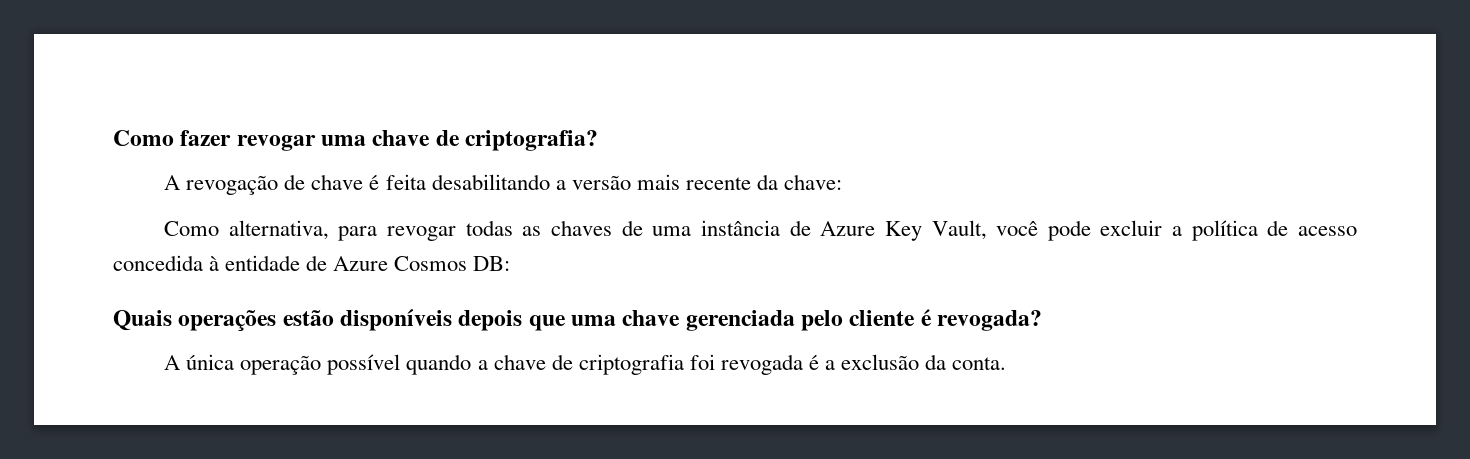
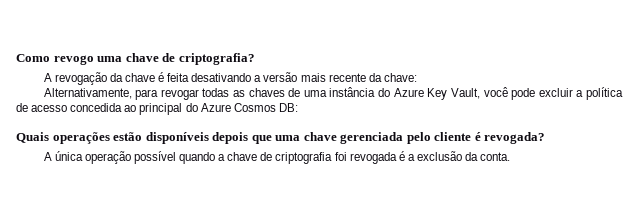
- Como fazer revogar uma chave de criptografia?
+ Como revogo uma chave de criptografia?
- A revogação de chave é feita desabilitando a versão mais recente da chave:
+ A revogação da chave é feita desativando a versão mais recente da chave:
- Como alternativa, para revogar todas as chaves de uma instância de Azure Key Vault, você pode excluir a política de acesso concedida à entidade de Azure Cosmos DB:
+ Alternativamente, para revogar todas as chaves de uma instância do Azure Key Vault, você pode excluir a política de acesso concedida ao principal do Azure Cosmos DB:

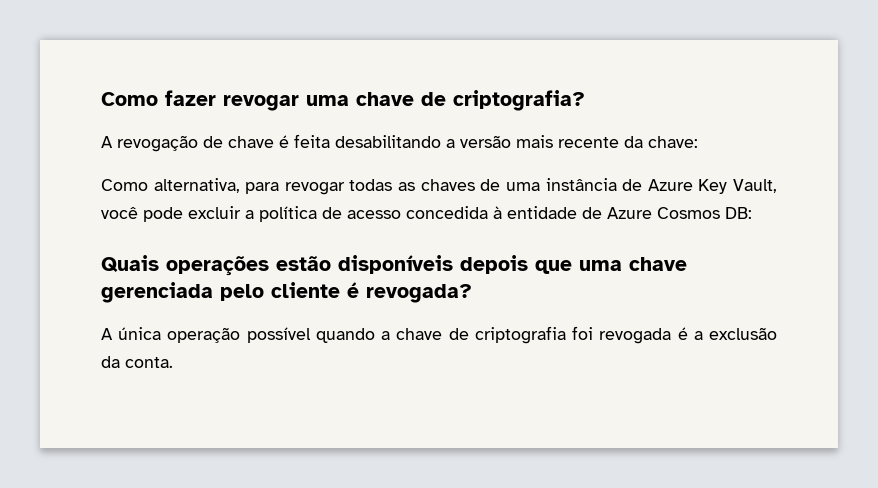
- Como revogo uma chave de criptografia?
+ Como fazer revogar uma chave de criptografia?
- A revogação da chave é feita desativando a versão mais recente da chave:
+ A revogação de chave é feita desabilitando a versão mais recente da chave:
- Alternativamente, para revogar todas as chaves de uma instância do Azure Key Vault, você pode excluir a política de acesso concedida ao principal do Azure Cosmos DB:
+ Como alternativa, para revogar todas as chaves de uma instância de Azure Key Vault, você pode excluir a política de acesso concedida à entidade de Azure Cosmos DB:

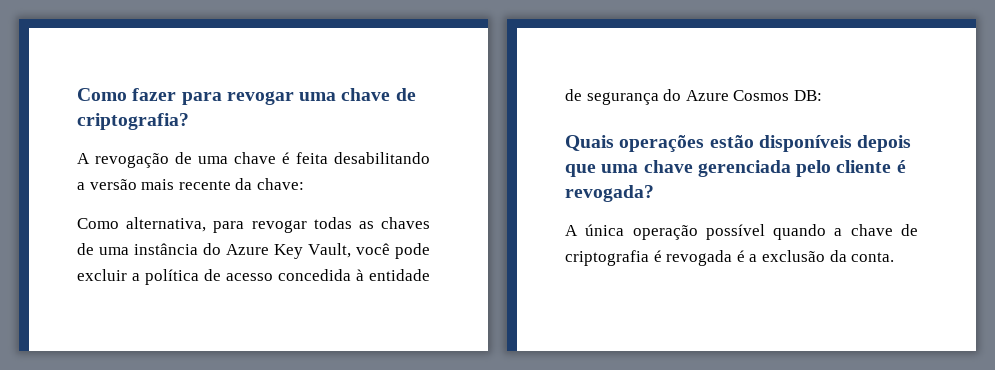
- Como fazer revogar uma chave de criptografia?
+ Como fazer para revogar uma chave de criptografia?
- A revogação de chave é feita desabilitando a versão mais recente da chave:
+ A revogação de uma chave é feita desabilitando a versão mais recente da chave:
- Como alternativa, para revogar todas as chaves de uma instância de Azure Key Vault, você pode excluir a política de acesso concedida à entidade de Azure Cosmos DB:
+ Como alternativa, para revogar todas as chaves de uma instância do Azure Key Vault, você pode excluir a política de acesso concedida à entidade de segurança do Azure Cosmos DB:
- A única operação possível quando a chave de criptografia foi revogada é a exclusão da conta.
+ A única operação possível quando a chave de criptografia é revogada é a exclusão da conta.

